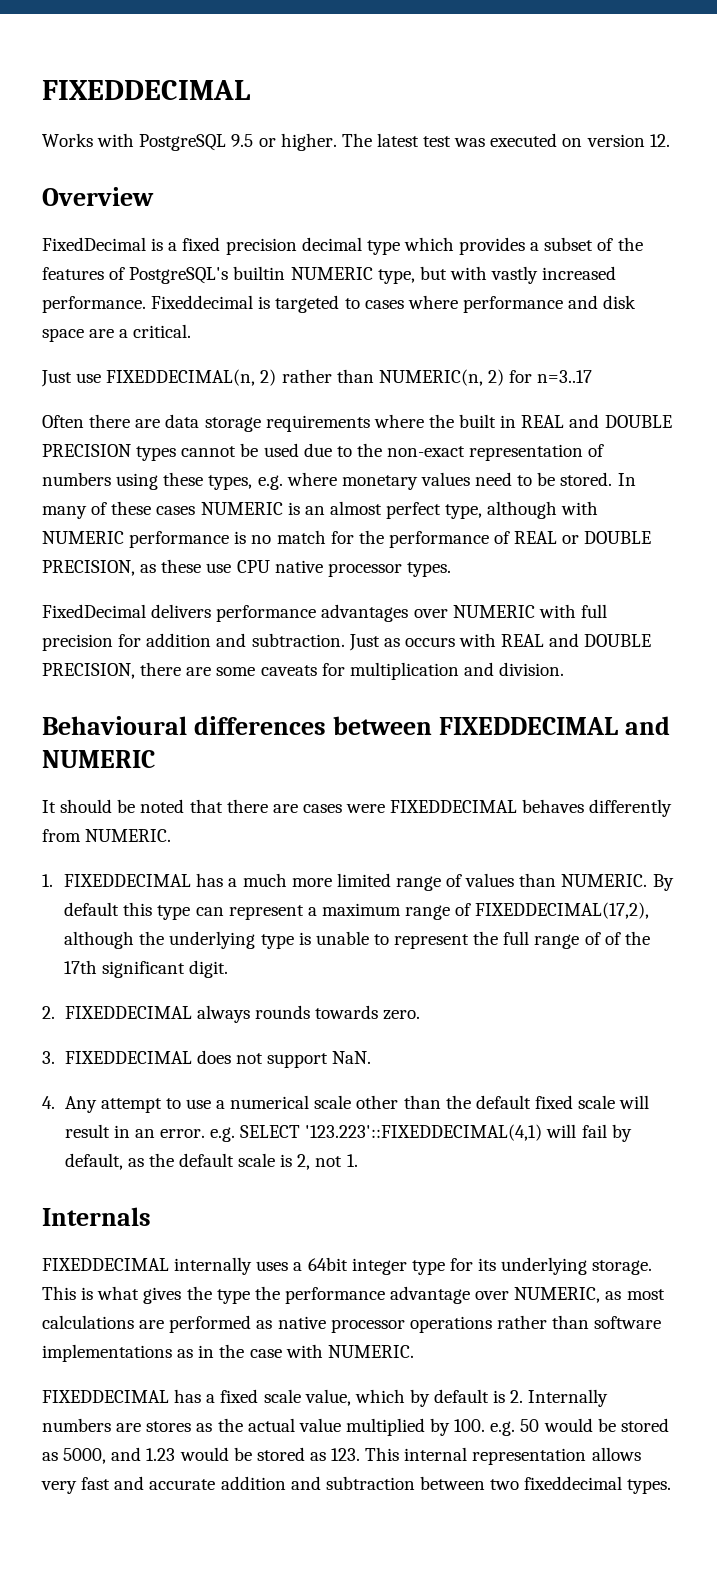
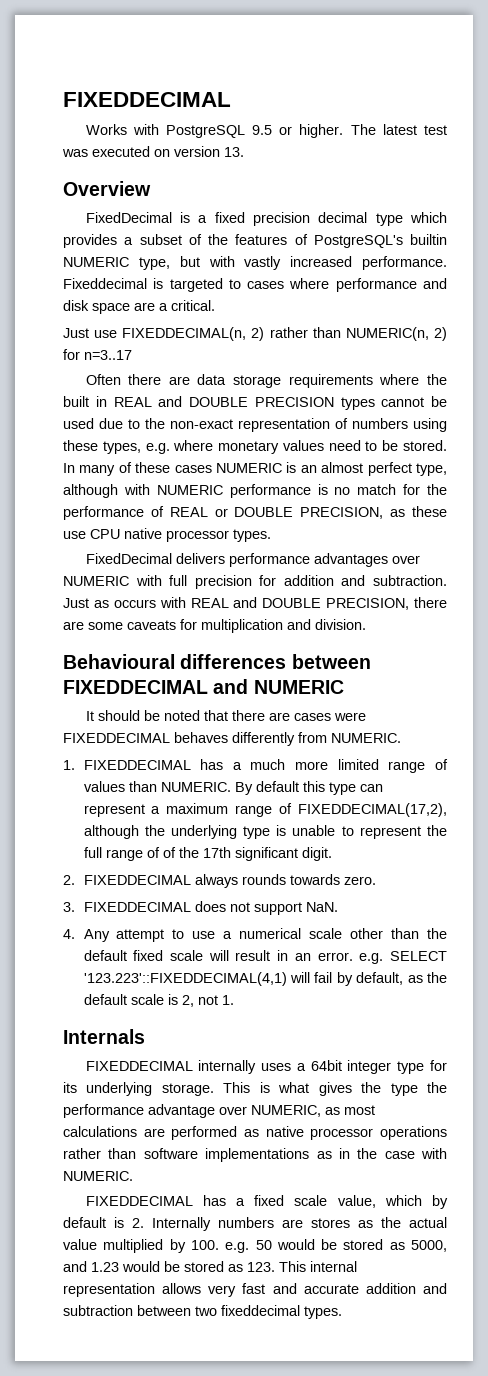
- The latest test was executed on version 12.
+ The latest test was executed on version 13.

